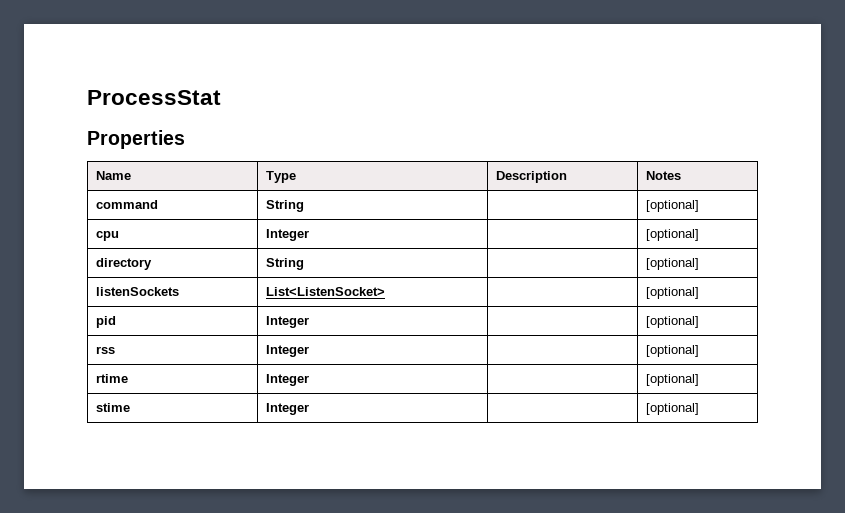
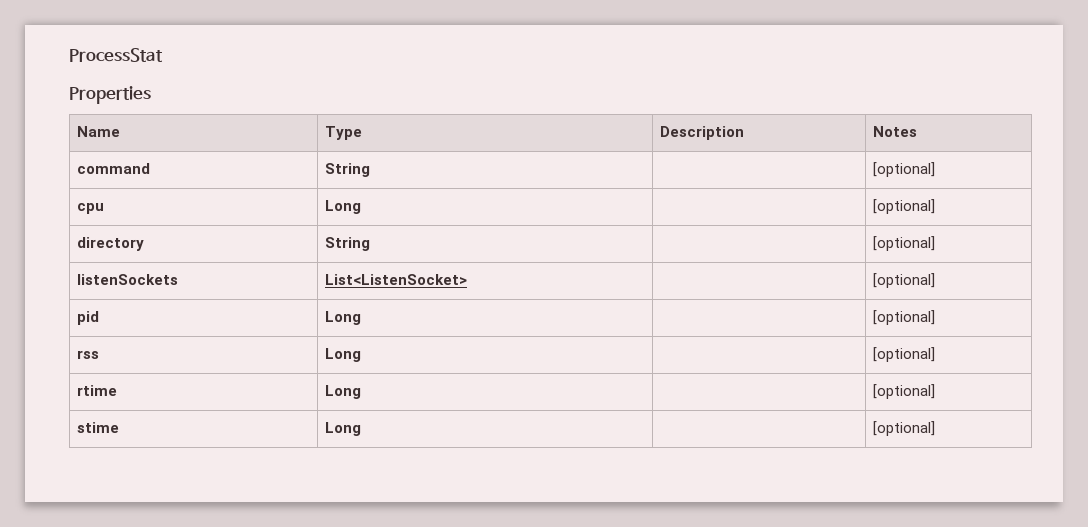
- cpu | Integer | | [optional]
+ cpu | Long | | [optional]
- pid | Integer | | [optional]
+ pid | Long | | [optional]
- rss | Integer | | [optional]
+ rss | Long | | [optional]
- rtime | Integer | | [optional]
+ rtime | Long | | [optional]
- stime | Integer | | [optional]
+ stime | Long | | [optional]

